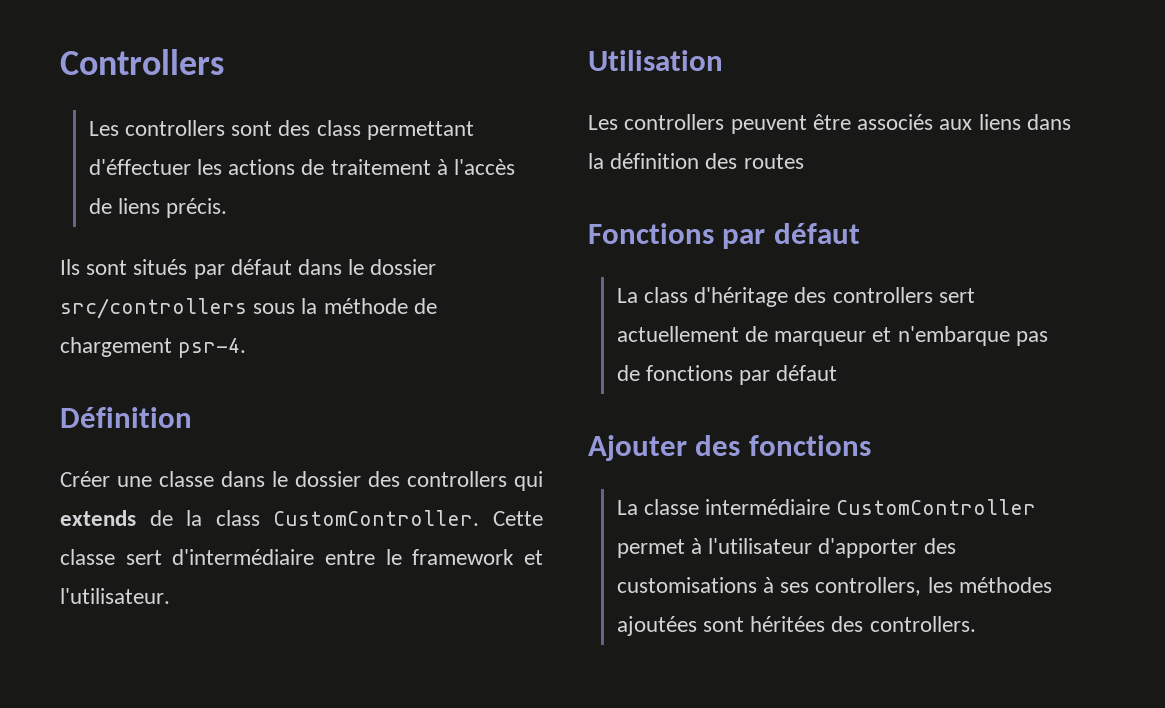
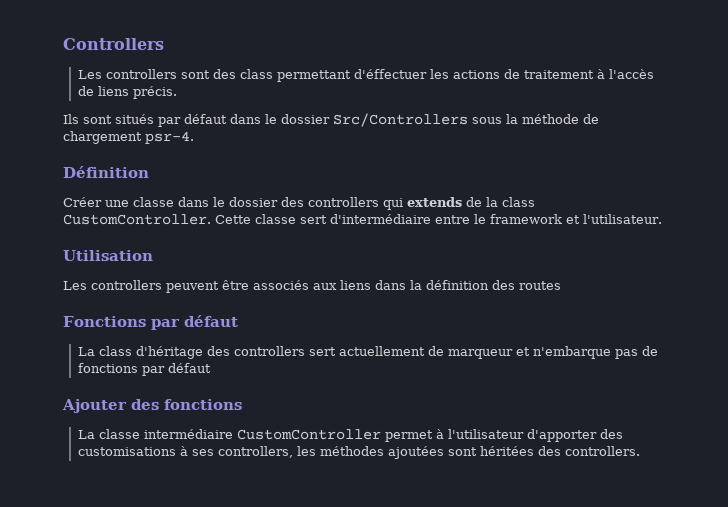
- Ils sont situés par défaut dans le dossier src/controllers sous la méthode de chargement psr-4.
+ Ils sont situés par défaut dans le dossier Src/Controllers sous la méthode de chargement psr-4.

